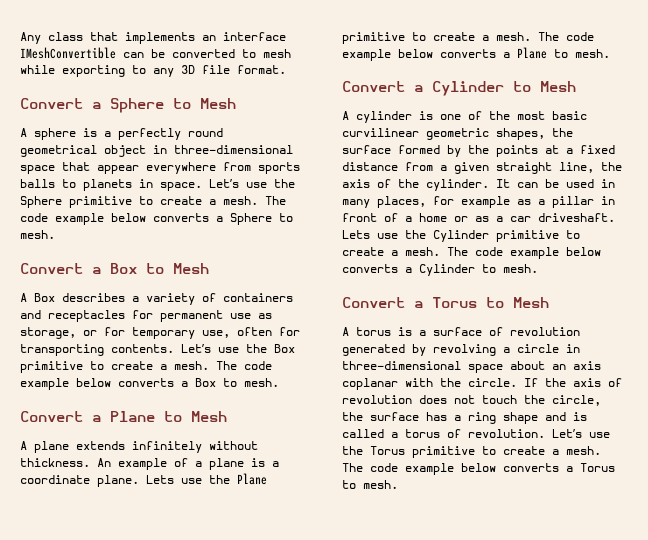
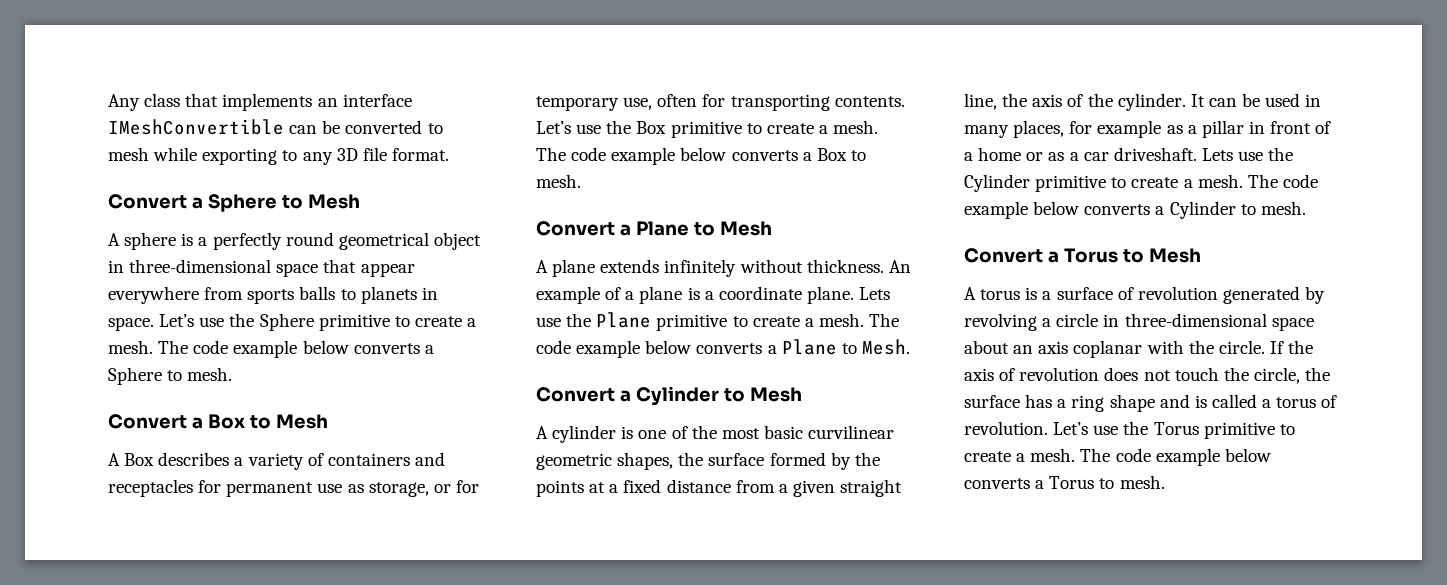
- The code example below converts a Plane to mesh.
+ The code example below converts a Plane to Mesh.

